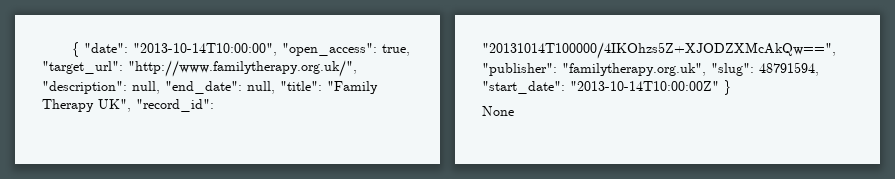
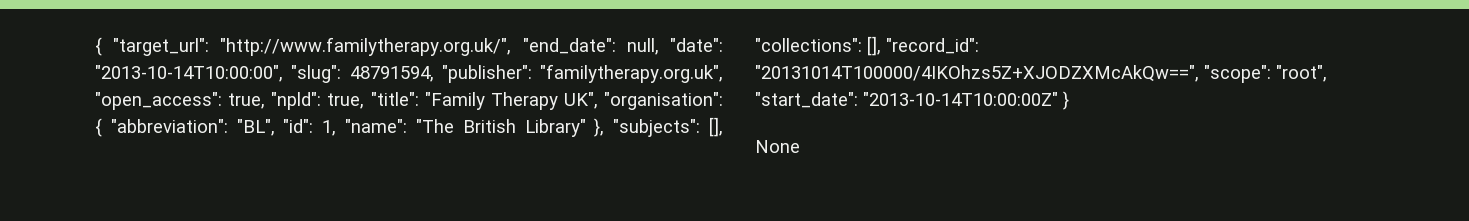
- { "date": "2013-10-14T10:00:00", "open_access": true, "target_url": "http://www.familytherapy.org.uk/", "description": null, "end_date": null, "title": "Family Therapy UK", "record_id": "20131014T100000/4IKOhzs5Z+XJODZXMcAkQw==", "publisher": "familytherapy.org.uk", "slug": 48791594, "start_date": "2013-10-14T10:00:00Z" }
+ { "target_url": "http://www.familytherapy.org.uk/", "end_date": null, "date": "2013-10-14T10:00:00", "slug": 48791594, "publisher": "familytherapy.org.uk", "open_access": true, "npld": true, "title": "Family Therapy UK", "organisation": { "abbreviation": "BL", "id": 1, "name": "The British Library" }, "subjects": [], "collections": [], "record_id": "20131014T100000/4IKOhzs5Z+XJODZXMcAkQw==", "scope": "root", "start_date": "2013-10-14T10:00:00Z" }

